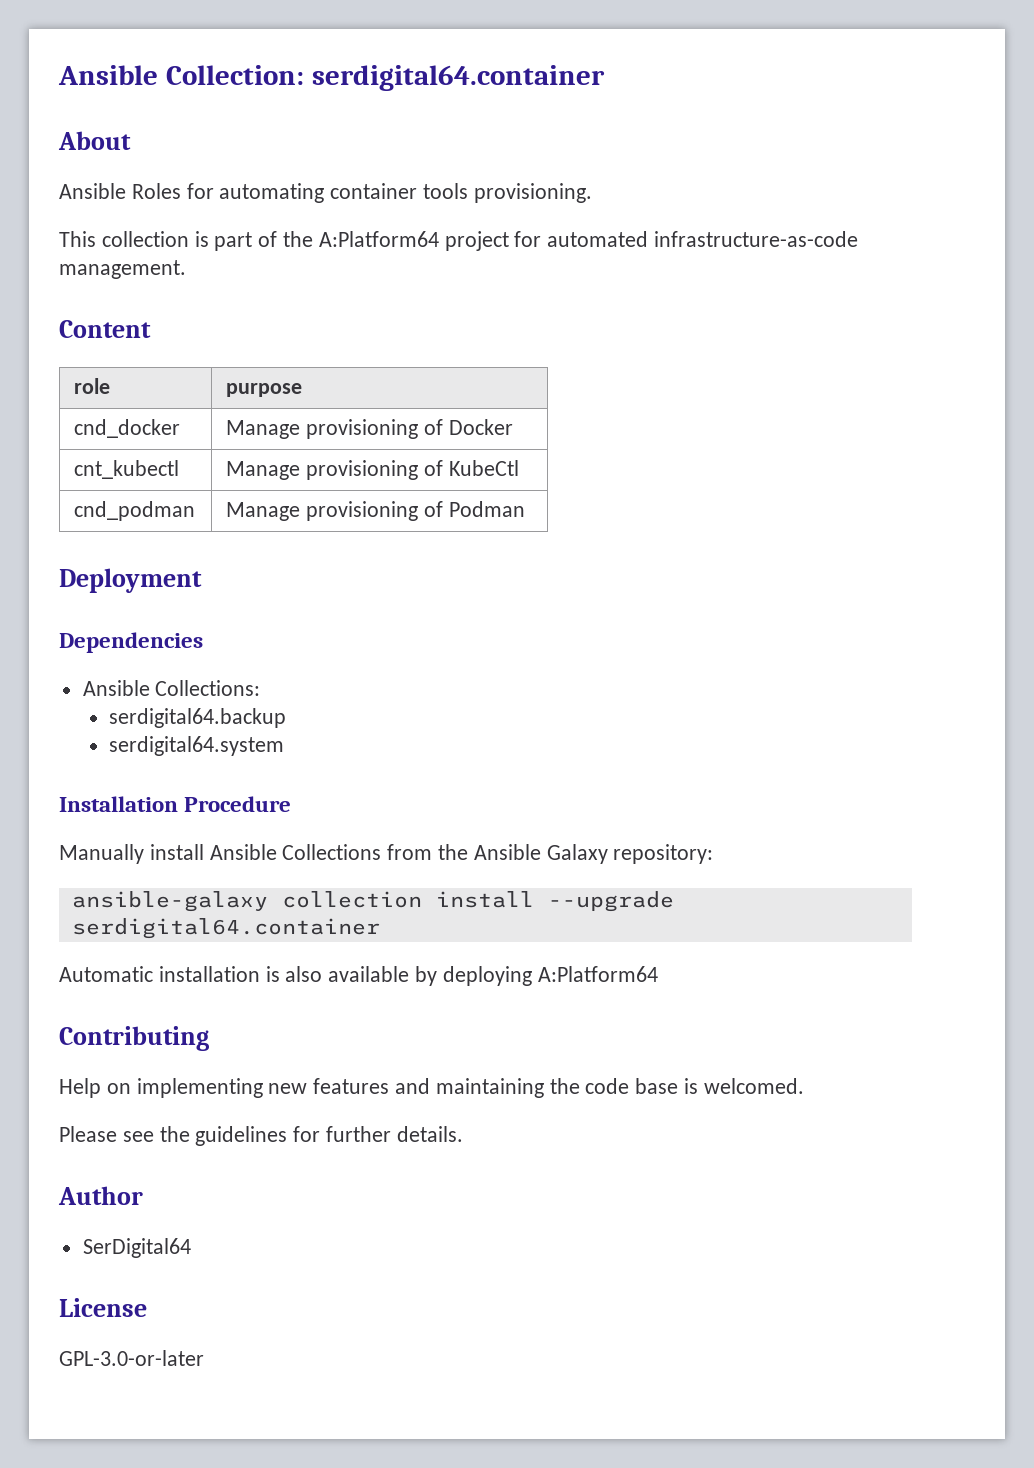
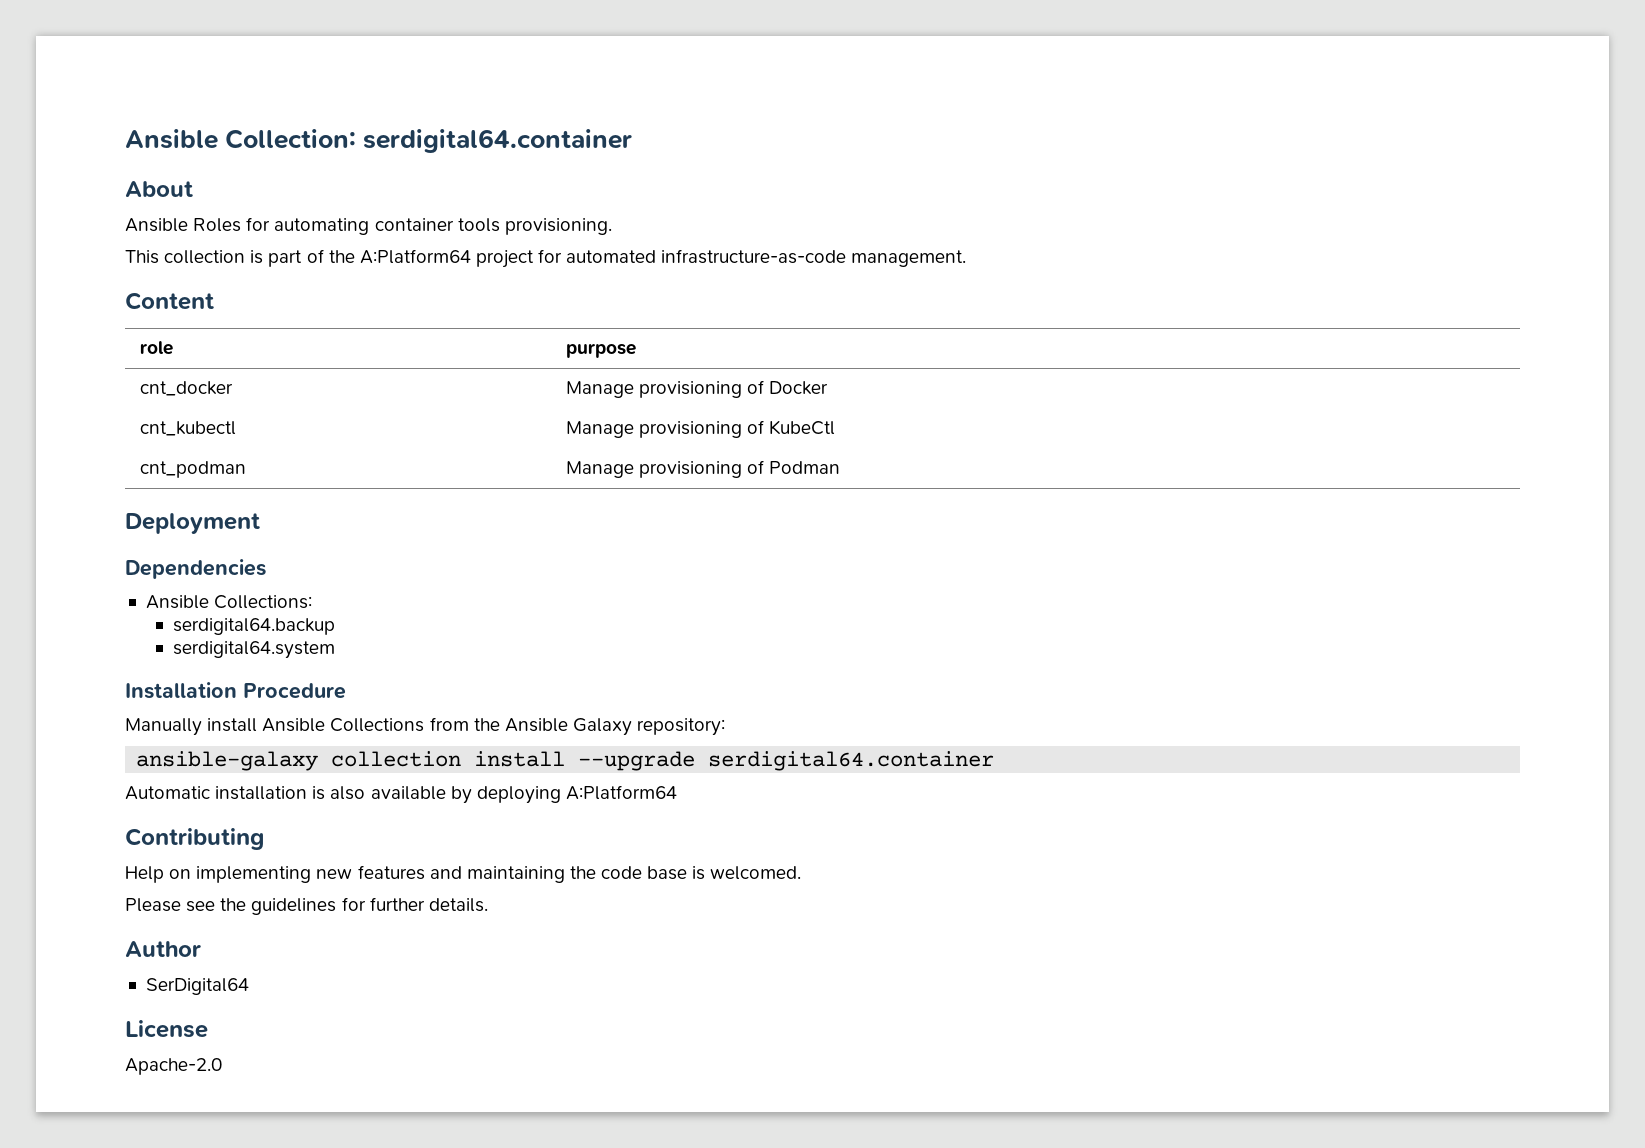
- cnd_docker | Manage provisioning of Docker
+ cnt_docker | Manage provisioning of Docker
- cnd_podman | Manage provisioning of Podman
+ cnt_podman | Manage provisioning of Podman
- GPL-3.0-or-later
+ Apache-2.0

